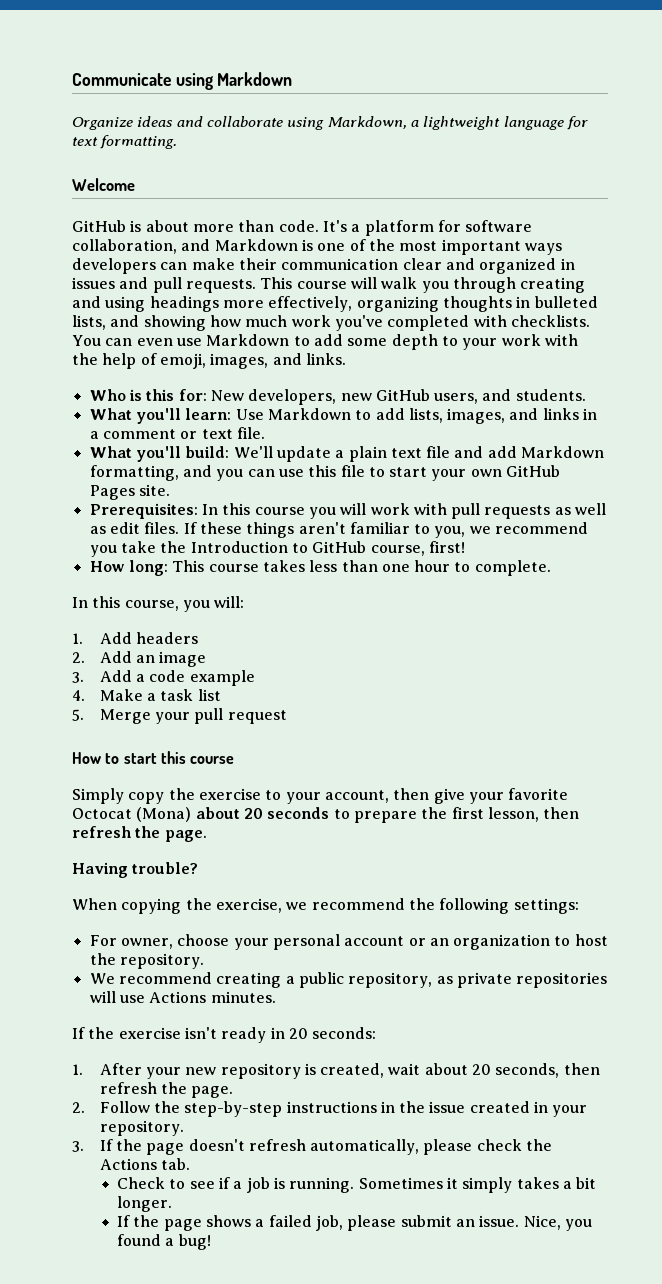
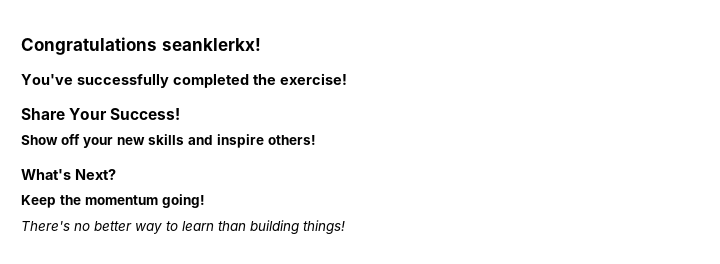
- Communicate using Markdown
- Organize ideas and collaborate using Markdown, a lightweight language for text formatting.
- Welcome
- GitHub is about more than code. It's a platform for software collaboration, and Markdown is one of the most important ways developers can make their communication clear and organized in issues and pull requests. This course will walk you through creating and using headings more effectively, organizing thoughts in bulleted lists, and showing how much work you've completed with checklists. You can even use Markdown to add some depth to your work with the help of emoji, images, and links.
- Who is this for: New developers, new GitHub users, and students.
- What you'll learn: Use Markdown to add lists, images, and links in a comment or text file.
- What you'll build: We'll update a plain text file and add Markdown formatting, and you can use this file to start your own GitHub Pages site.
- Prerequisites: In this course you will work with pull requests as well as edit files. If these things aren't familiar to you, we recommend you take the Introduction to GitHub course, first!
- How long: This course takes less than one hour to complete.
- In this course, you will:
- 1. Add headers
- 2. Add an image
- 3. Add a code example
- 4. Make a task list
- 5. Merge your pull request
- How to start this course
- Simply copy the exercise to your account, then give your favorite Octocat (Mona) about 20 seconds to prepare the first lesson, then refresh the page.
- Having trouble?
- When copying the exercise, we recommend the following settings:
- For owner, choose your personal account or an organization to host the repository.
- We recommend creating a public repository, as private repositories will use Actions minutes.
- If the exercise isn't ready in 20 seconds:
- 1. After your new repository is created, wait about 20 seconds, then refresh the page.
- 2. Follow the step-by-step instructions in the issue created in your repository.
- 3. If the page doesn't refresh automatically, please check the Actions tab.
- Check to see if a job is running. Sometimes it simply takes a bit longer.
- If the page shows a failed job, please submit an issue. Nice, you found a bug!
+ Congratulations seanklerkx!
+ You've successfully completed the exercise!
+ Share Your Success!
+ Show off your new skills and inspire others!
+ What's Next?
+ Keep the momentum going!
+ There's no better way to learn than building things!

